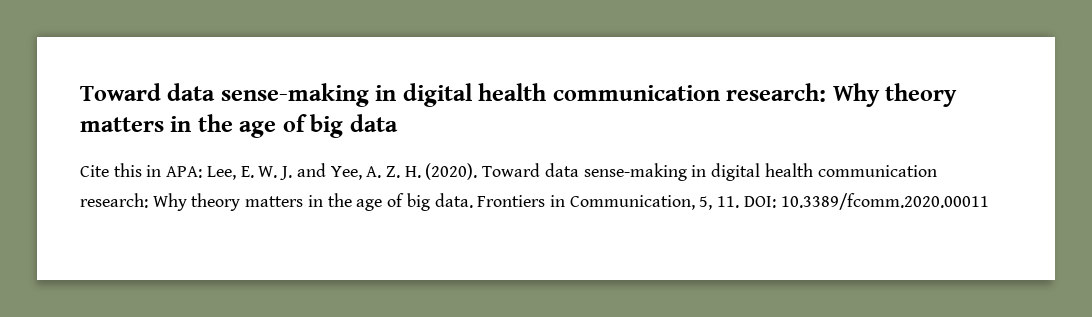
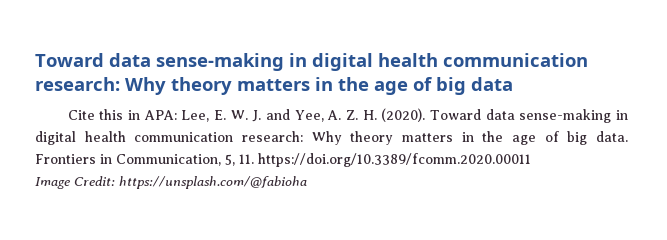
- Frontiers in Communication, 5, 11. DOI: 10.3389/fcomm.2020.00011
+ Frontiers in Communication, 5, 11. https://doi.org/10.3389/fcomm.2020.00011
+ Image Credit: https://unsplash.com/@fabioha

